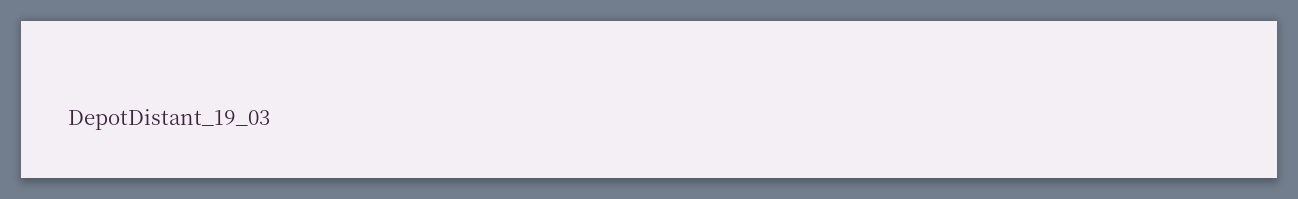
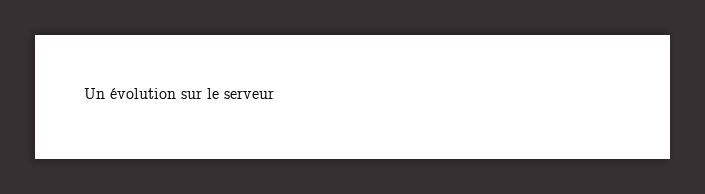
- DepotDistant_19_03
+ Un évolution sur le serveur

